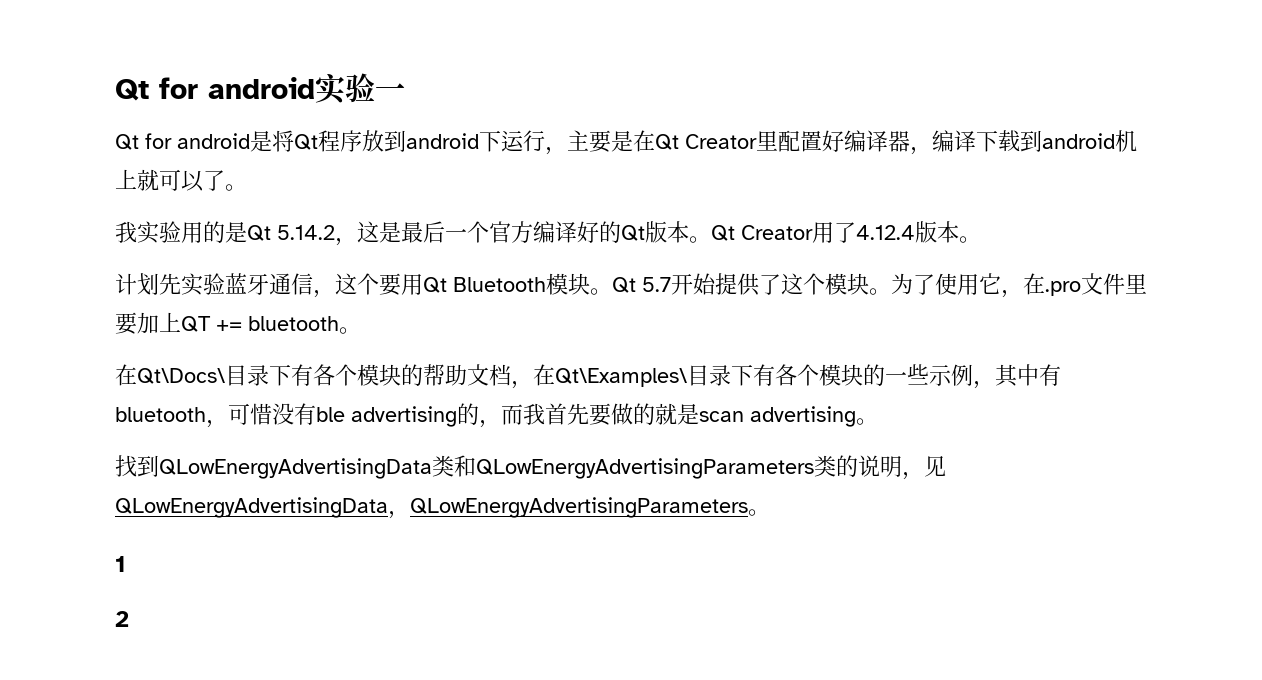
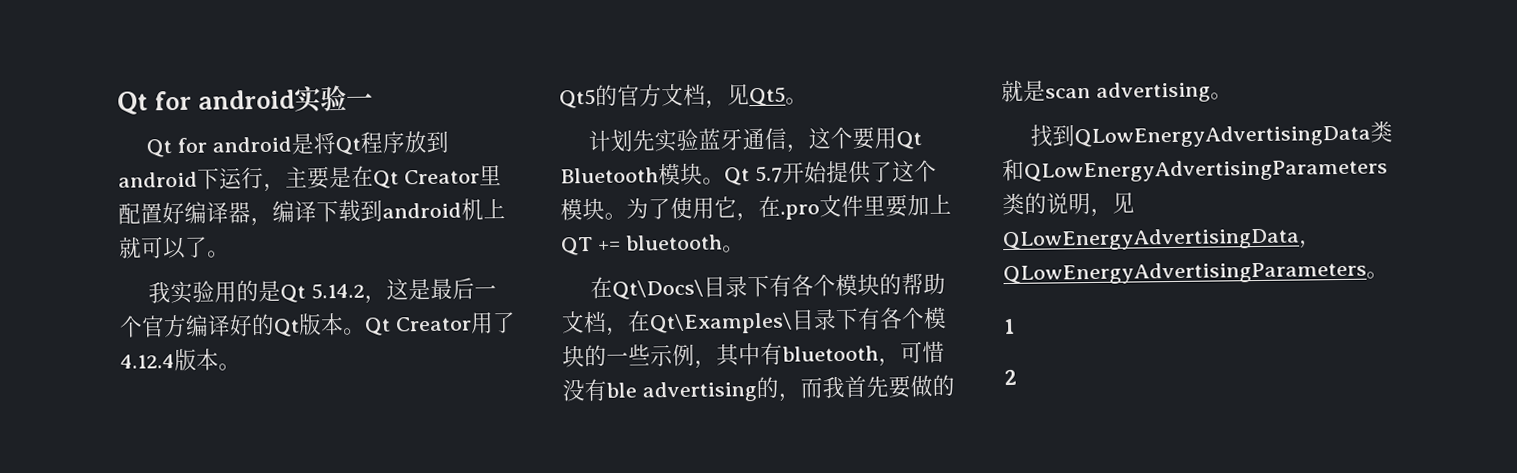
+ Qt5的官方文档，见Qt5。

